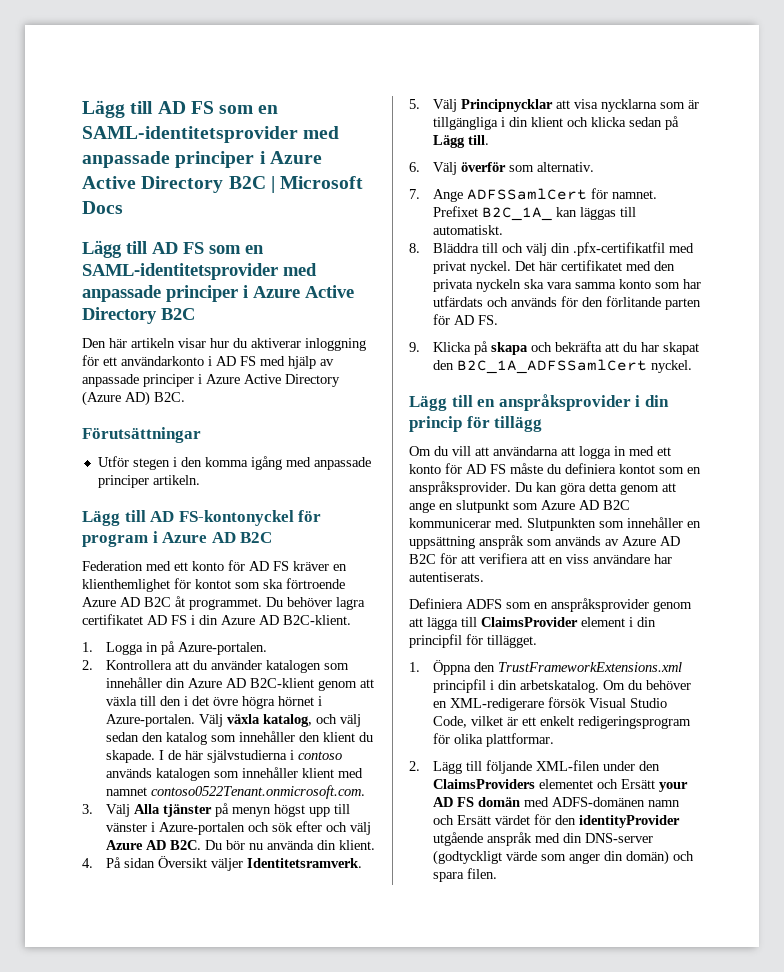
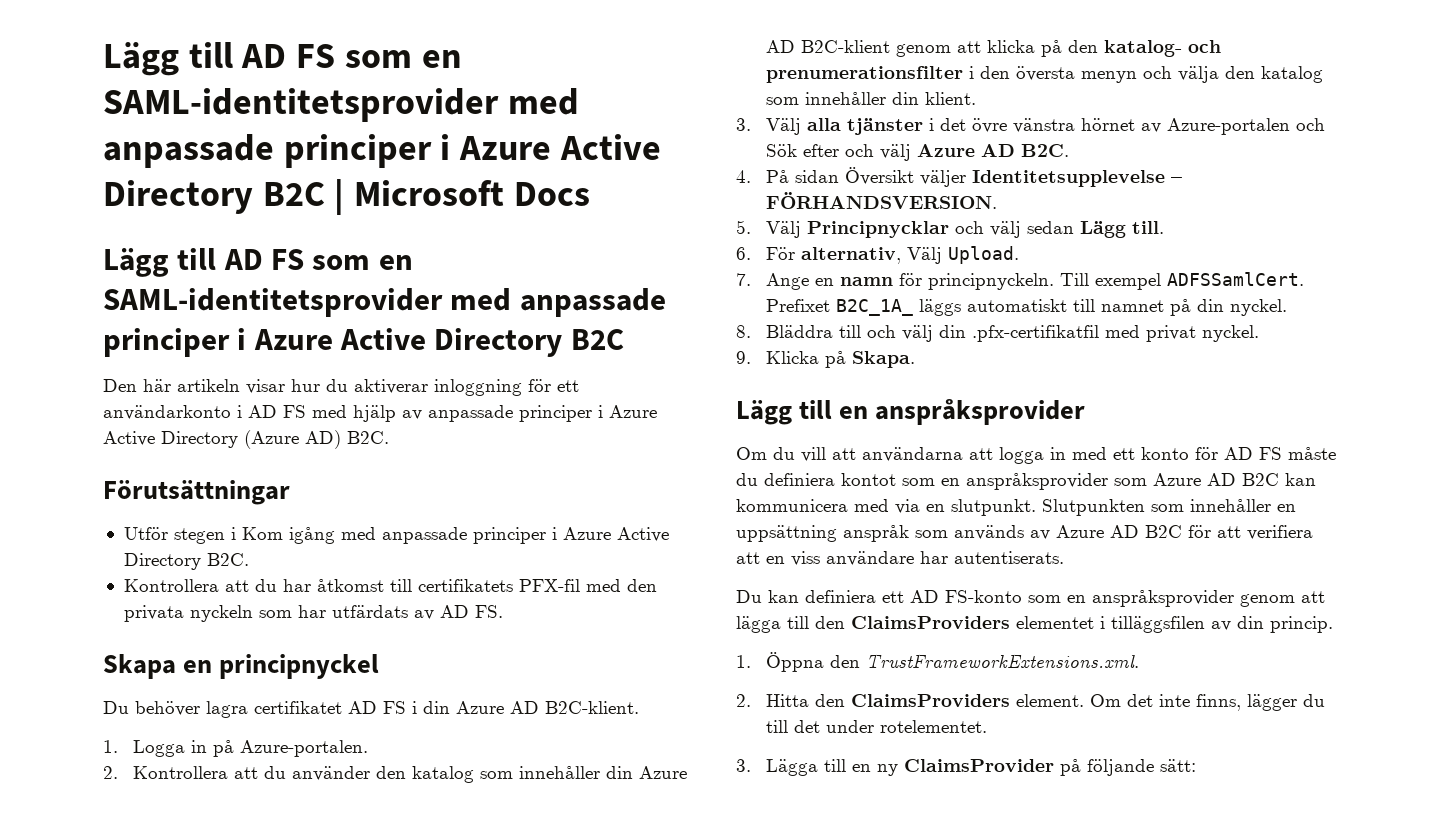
- Utför stegen i den komma igång med anpassade principer artikeln.
- Lägg till AD FS-kontonyckel för program i Azure AD B2C
- Federation med ett konto för AD FS kräver en klienthemlighet för kontot som ska förtroende Azure AD B2C åt programmet. Du behöver lagra certifikatet AD FS i din Azure AD B2C-klient.
+ Utför stegen i Kom igång med anpassade principer i Azure Active Directory B2C.
+ Kontrollera att du har åtkomst till certifikatets PFX-fil med den privata nyckeln som har utfärdats av AD FS.
+ Skapa en principnyckel
+ Du behöver lagra certifikatet AD FS i din Azure AD B2C-klient.
- 2. Kontrollera att du använder katalogen som innehåller din Azure AD B2C-klient genom att växla till den i det övre högra hörnet i Azure-portalen. Välj växla katalog, och välj sedan den katalog som innehåller den klient du skapade. I de här självstudierna i contoso används katalogen som innehåller klient med namnet contoso0522Tenant.onmicrosoft.com.
- 3. Välj Alla tjänster på menyn högst upp till vänster i Azure-portalen och sök efter och välj Azure AD B2C. Du bör nu använda din klient.
+ 2. Kontrollera att du använder den katalog som innehåller din Azure AD B2C-klient genom att klicka på den katalog- och prenumerationsfilter i den översta menyn och välja den katalog som innehåller din klient.
+ 3. Välj alla tjänster i det övre vänstra hörnet av Azure-portalen och Sök efter och välj Azure AD B2C.
- 4. På sidan Översikt väljer Identitetsramverk.
+ 4. På sidan Översikt väljer Identitetsupplevelse – FÖRHANDSVERSION.
- 5. Välj Principnycklar att visa nycklarna som är tillgängliga i din klient och klicka sedan på Lägg till.
- 6. Välj överför som alternativ.
- 7. Ange ADFSSamlCert för namnet. Prefixet B2C_1A_ kan läggas till automatiskt.
+ 5. Välj Principnycklar och välj sedan Lägg till.
+ 6. För alternativ, Välj Upload.
+ 7. Ange en namn för principnyckeln. Till exempel ADFSSamlCert. Prefixet B2C_1A_ läggs automatiskt till namnet på din nyckel.
- 8. Bläddra till och välj din .pfx-certifikatfil med privat nyckel. Det här certifikatet med den privata nyckeln ska vara samma konto som har utfärdats och används för den förlitande parten för AD FS.
- 9. Klicka på skapa och bekräfta att du har skapat den B2C_1A_ADFSSamlCert nyckel.
+ 8. Bläddra till och välj din .pfx-certifikatfil med privat nyckel.
+ 9. Klicka på Skapa.
- Lägg till en anspråksprovider i din princip för tillägg
+ Lägg till en anspråksprovider
- Om du vill att användarna att logga in med ett konto för AD FS måste du definiera kontot som en anspråksprovider. Du kan göra detta genom att ange en slutpunkt som Azure AD B2C kommunicerar med.
+ Om du vill att användarna att logga in med ett konto för AD FS måste du definiera kontot som en anspråksprovider som Azure AD B2C kan kommunicera med via en slutpunkt.
- Definiera ADFS som en anspråksprovider genom att lägga till ClaimsProvider element i din principfil för tillägget.
- 1. Öppna den TrustFrameworkExtensions.xml principfil i din arbetskatalog. Om du behöver en XML-redigerare försök Visual Studio Code, vilket är ett enkelt redigeringsprogram för olika plattformar.
- 2. Lägg till följande XML-filen under den ClaimsProviders elementet och Ersätt your AD FS domän med ADFS-domänen namn och Ersätt värdet för den identityProvider utgående anspråk med din DNS-server (godtyckligt värde som anger din domän) och spara filen.
+ Du kan definiera ett AD FS-konto som en anspråksprovider genom att lägga till den ClaimsProviders elementet i tilläggsfilen av din princip.
+ 1. Öppna den TrustFrameworkExtensions.xml.
+ 2. Hitta den ClaimsProviders element. Om det inte finns, lägger du till det under rotelementet.
+ 3. Lägga till en ny ClaimsProvider på följande sätt:

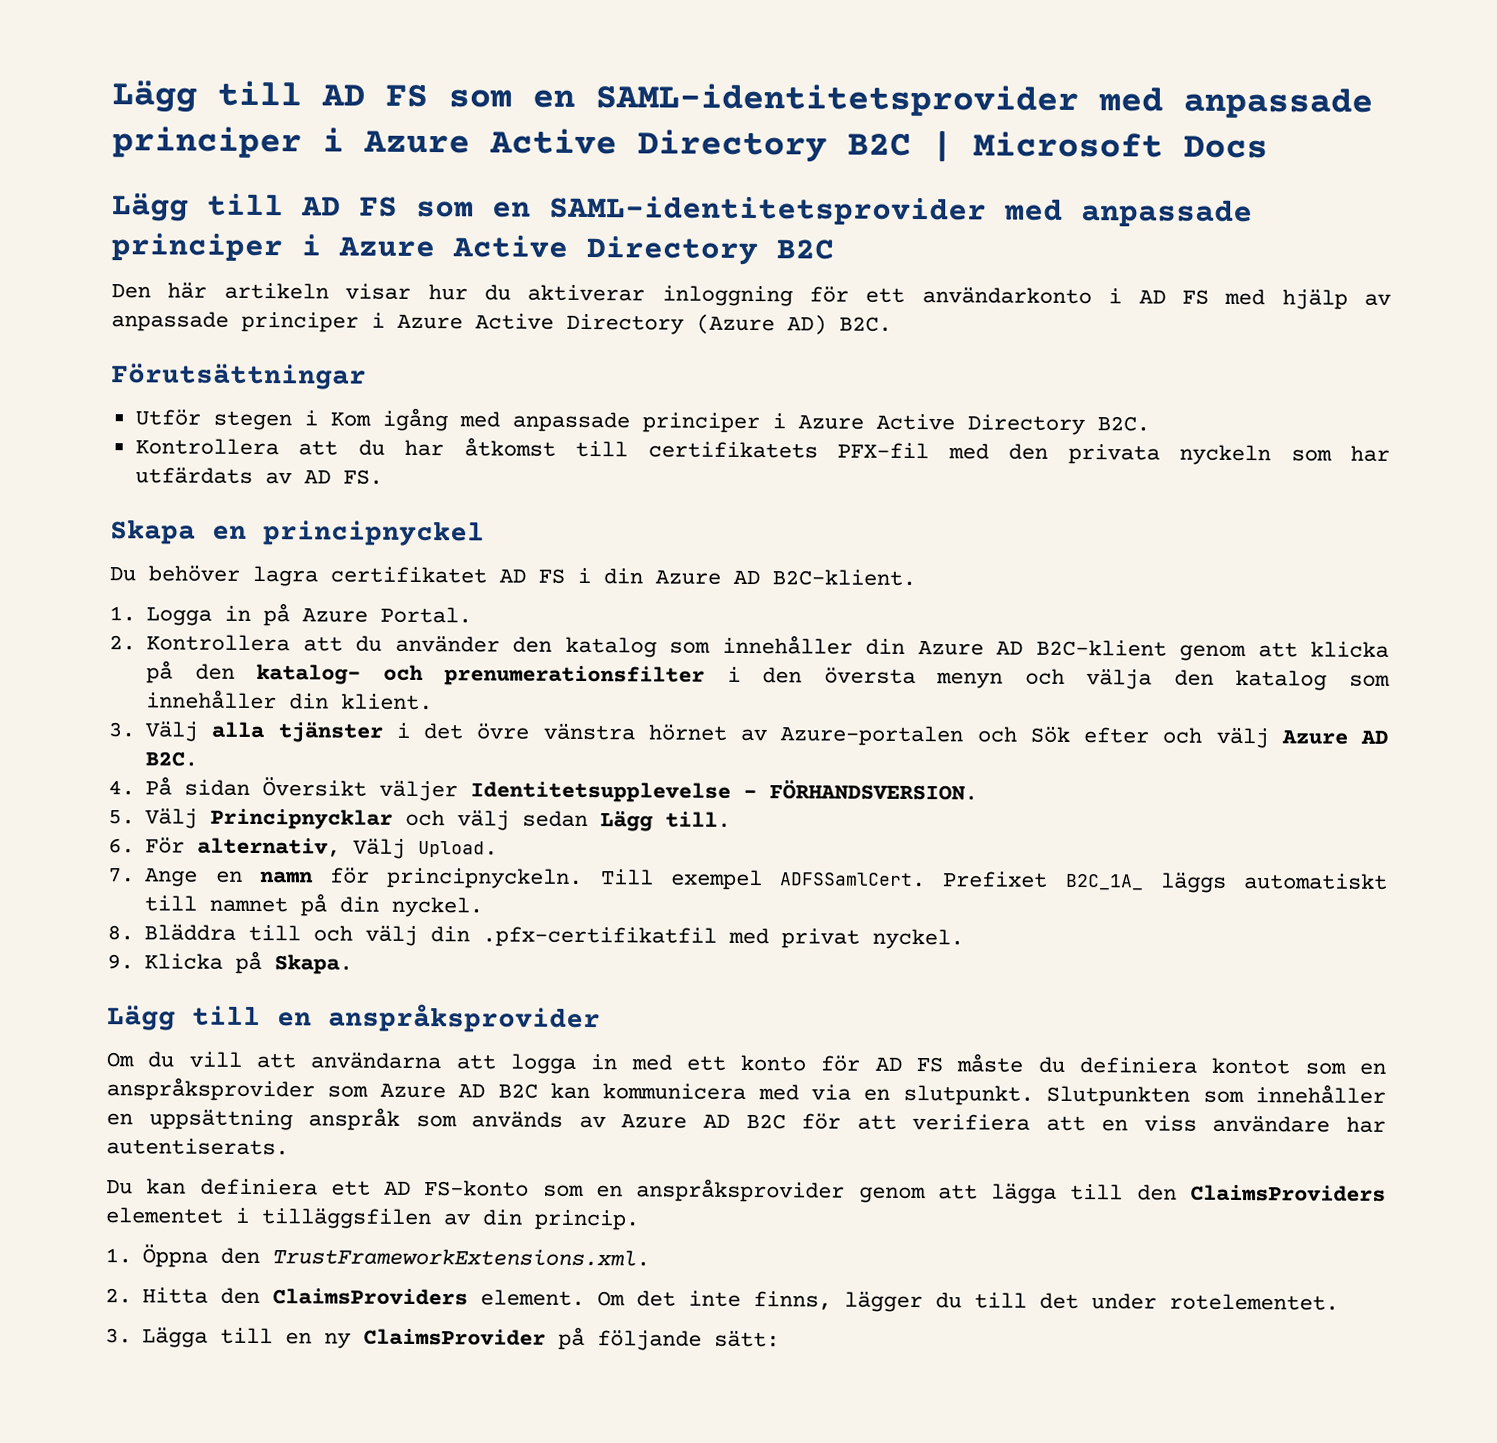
- 1. Logga in på Azure-portalen.
+ 1. Logga in på Azure Portal.

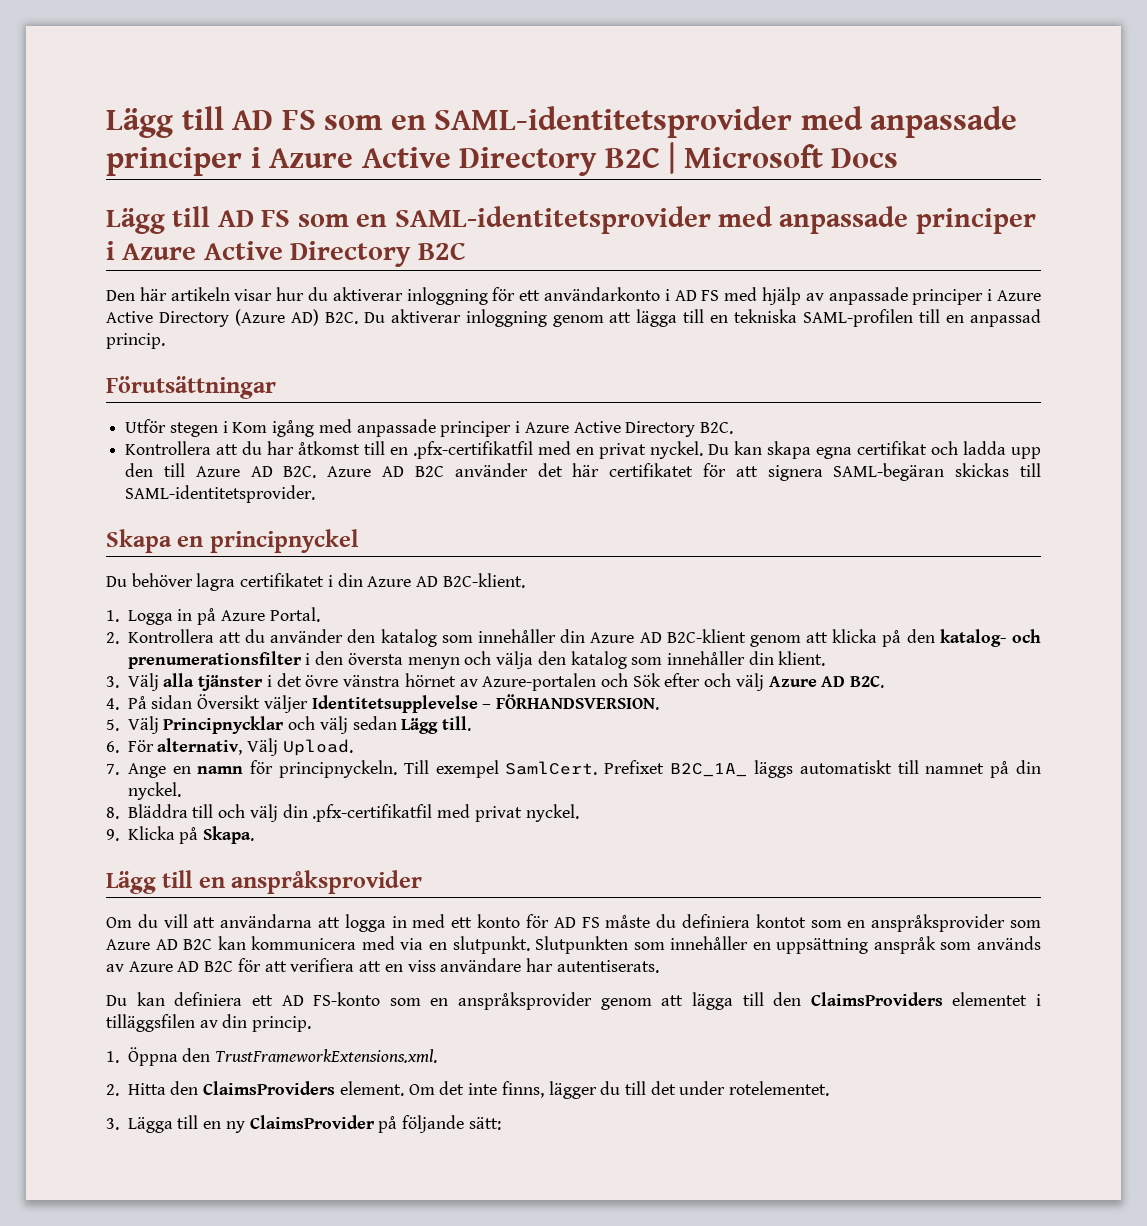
- Den här artikeln visar hur du aktiverar inloggning för ett användarkonto i AD FS med hjälp av anpassade principer i Azure Active Directory (Azure AD) B2C.
+ Den här artikeln visar hur du aktiverar inloggning för ett användarkonto i AD FS med hjälp av anpassade principer i Azure Active Directory (Azure AD) B2C. Du aktiverar inloggning genom att lägga till en tekniska SAML-profilen till en anpassad princip.
- Kontrollera att du har åtkomst till certifikatets PFX-fil med den privata nyckeln som har utfärdats av AD FS.
+ Kontrollera att du har åtkomst till en .pfx-certifikatfil med en privat nyckel. Du kan skapa egna certifikat och ladda upp den till Azure AD B2C. Azure AD B2C använder det här certifikatet för att signera SAML-begäran skickas till SAML-identitetsprovider.
- Du behöver lagra certifikatet AD FS i din Azure AD B2C-klient.
+ Du behöver lagra certifikatet i din Azure AD B2C-klient.
- Till exempel ADFSSamlCert.
+ Till exempel SamlCert.

